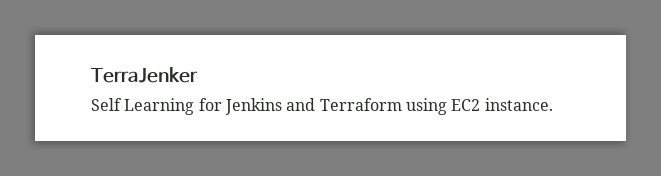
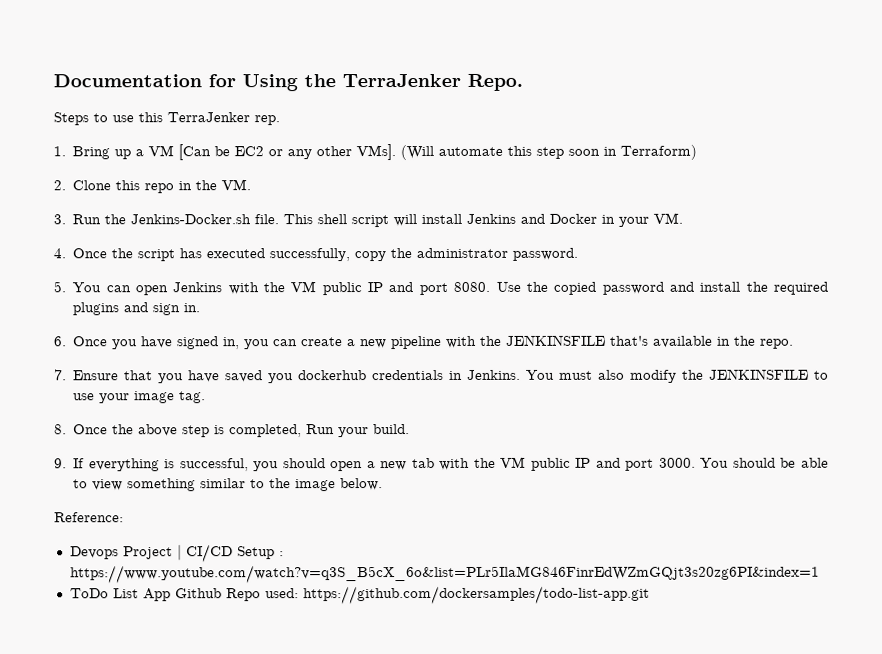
- TerraJenker
- Self Learning for Jenkins and Terraform using EC2 instance.
+ Documentation for Using the TerraJenker Repo.
+ Steps to use this TerraJenker rep.
+ 1. Bring up a VM [Can be EC2 or any other VMs]. (Will automate this step soon in Terraform)
+ 2. Clone this repo in the VM.
+ 3. Run the Jenkins-Docker.sh file. This shell script will install Jenkins and Docker in your VM.
+ 4. Once the script has executed successfully, copy the administrator password.
+ 5. You can open Jenkins with the VM public IP and port 8080. Use the copied password and install the required plugins and sign in.
+ 6. Once you have signed in, you can create a new pipeline with the JENKINSFILE that's available in the repo.
+ 7. Ensure that you have saved you dockerhub credentials in Jenkins. You must also modify the JENKINSFILE to use your image tag.
+ 8. Once the above step is completed, Run your build.
+ 9. If everything is successful, you should open a new tab with the VM public IP and port 3000. You should be able to view something similar to the image below.
+ Reference:
+ Devops Project | CI/CD Setup : https://www.youtube.com/watch?v=q3S_B5cX_6o&list=PLr5IlaMG846FinrEdWZmGQjt3s20zg6PI&index=1
+ ToDo List App Github Repo used: https://github.com/dockersamples/todo-list-app.git

